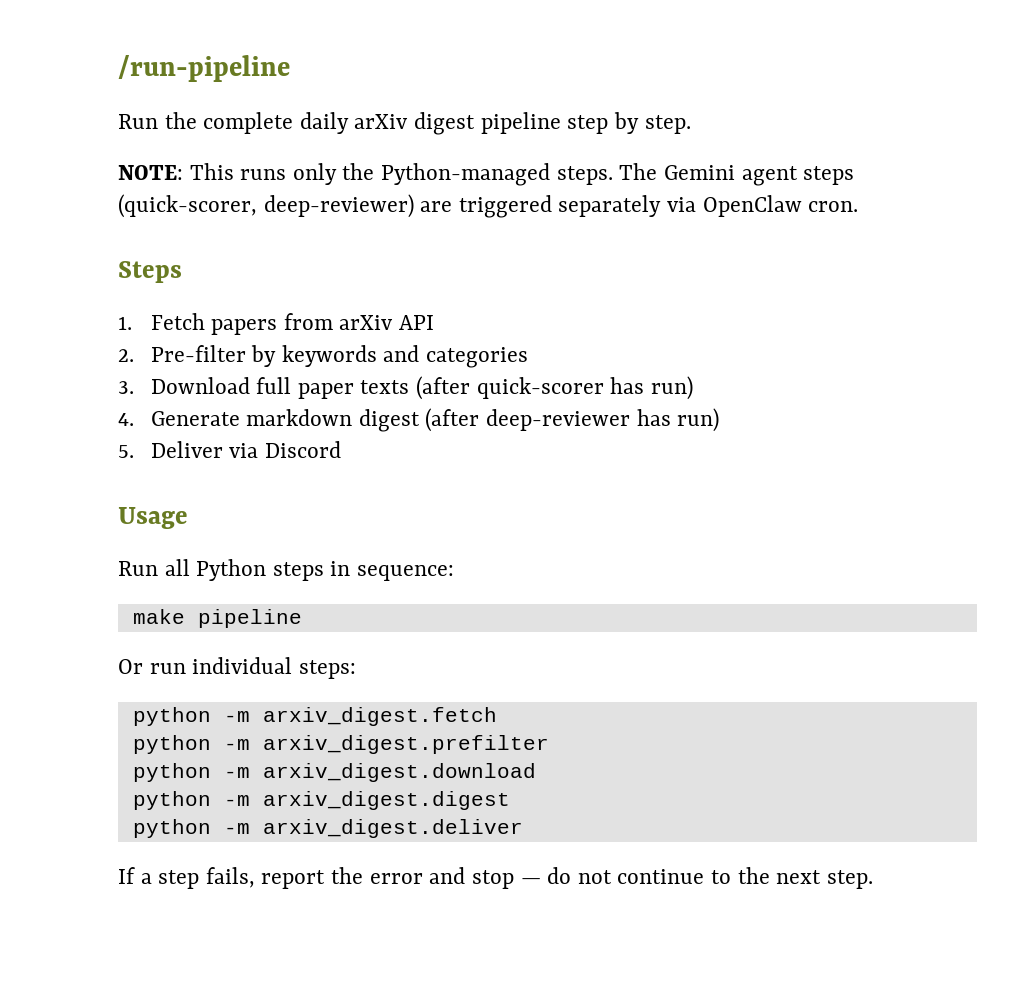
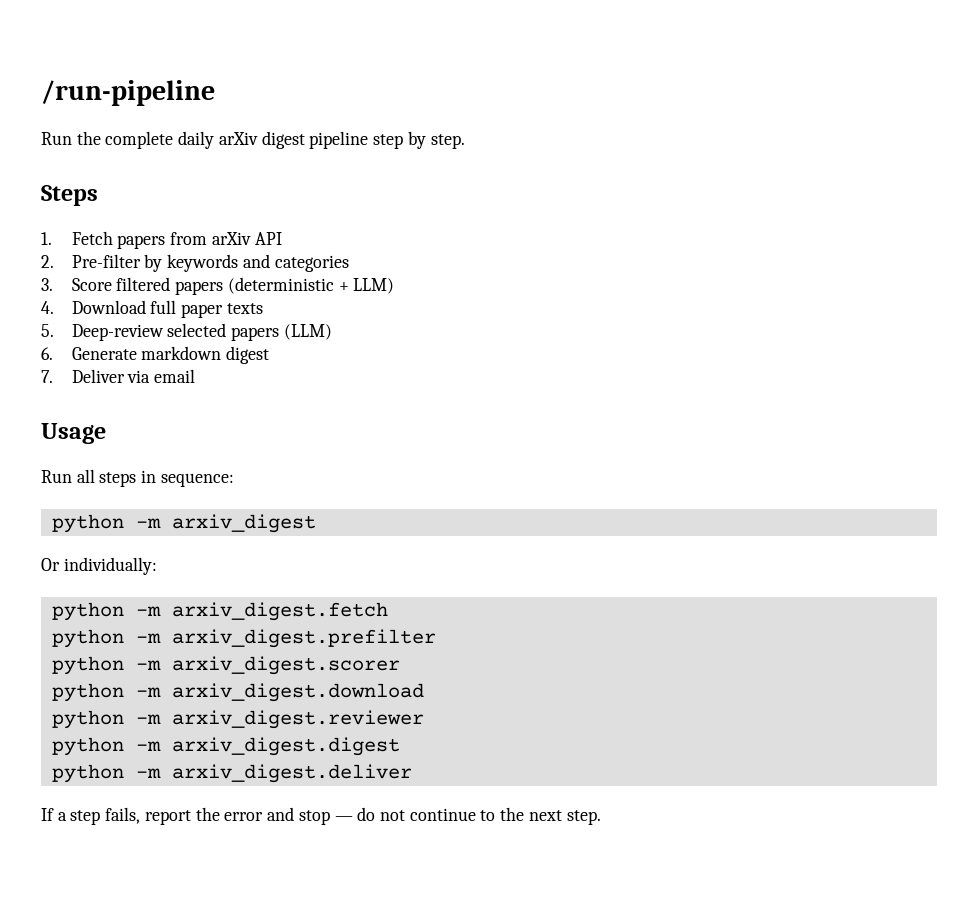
- NOTE: This runs only the Python-managed steps. The Gemini agent steps (quick-scorer, deep-reviewer) are triggered separately via OpenClaw cron.
- 3. Download full paper texts (after quick-scorer has run)
- 4. Generate markdown digest (after deep-reviewer has run)
- 5. Deliver via Discord
+ 3. Score filtered papers (deterministic + LLM)
+ 4. Download full paper texts
+ 5. Deep-review selected papers (LLM)
+ 6. Generate markdown digest
+ 7. Deliver via email
- Run all Python steps in sequence:
+ Run all steps in sequence:
- make pipeline
- Or run individual steps:
+ python -m arxiv_digest
+ Or individually:
+ python -m arxiv_digest.scorer
+ python -m arxiv_digest.reviewer

